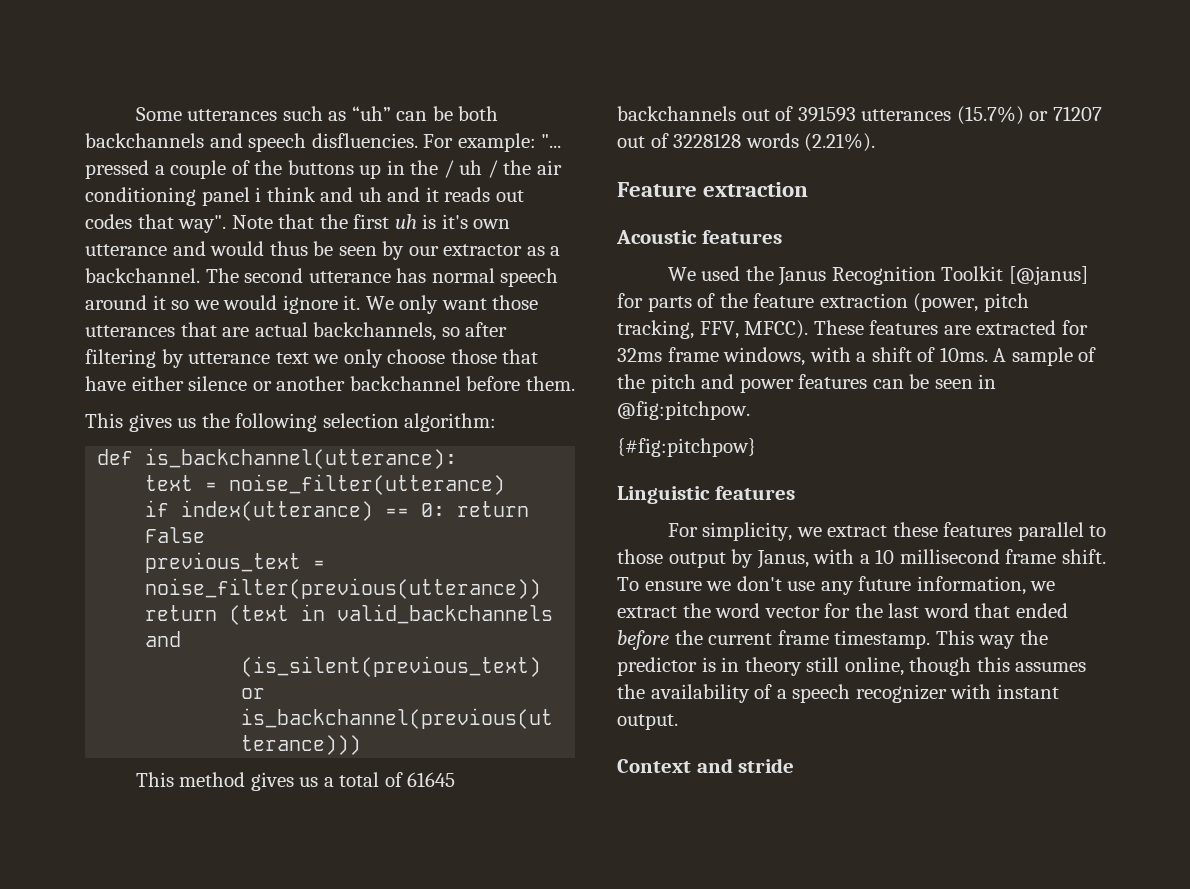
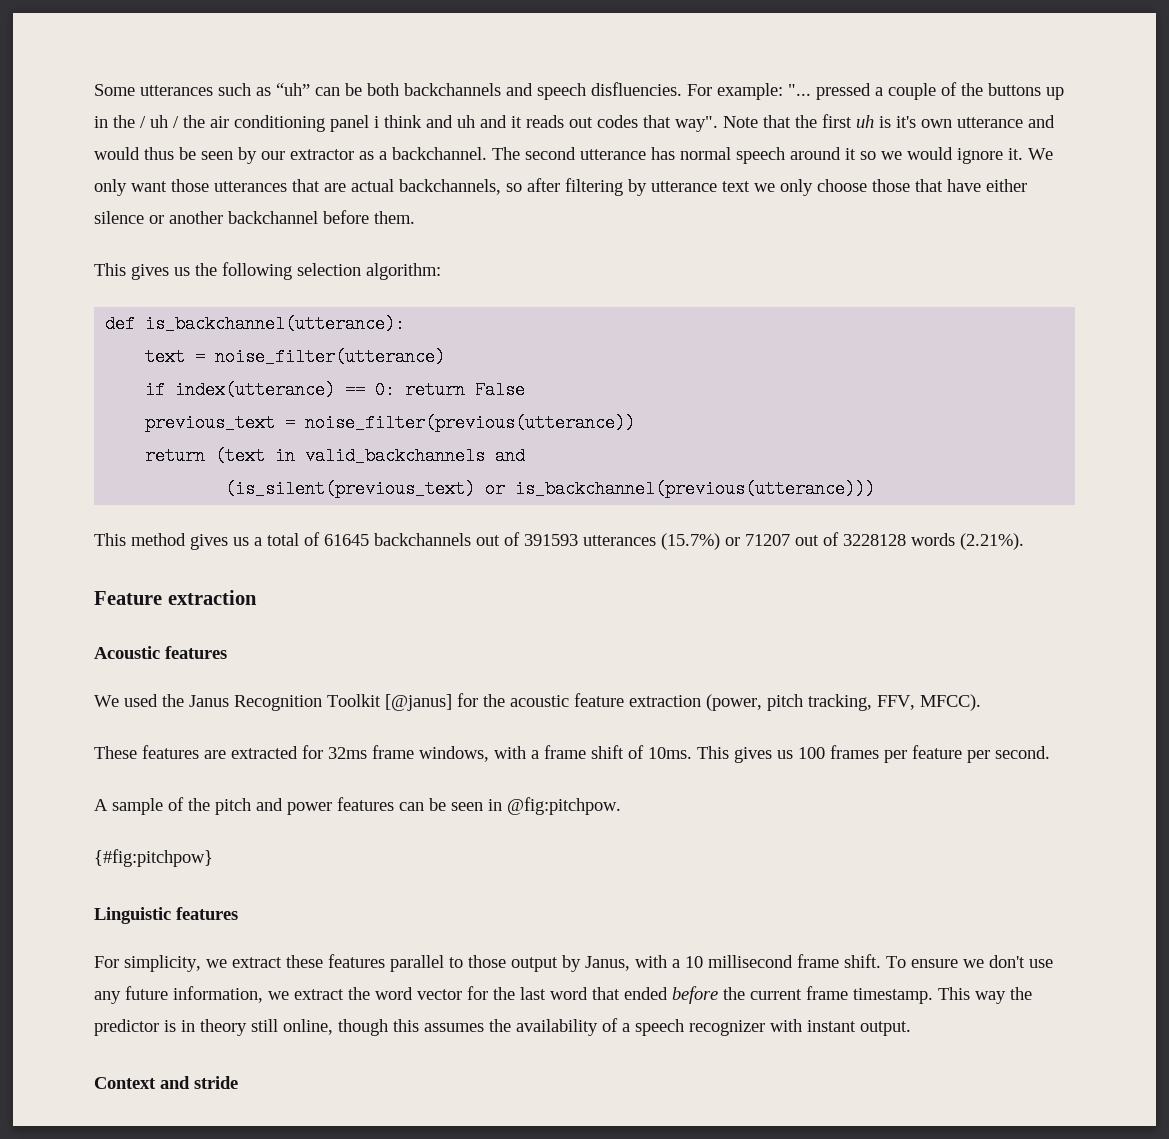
- We used the Janus Recognition Toolkit [@janus] for parts of the feature extraction (power, pitch tracking, FFV, MFCC). These features are extracted for 32ms frame windows, with a shift of 10ms. A sample of the pitch and power features can be seen in @fig:pitchpow.
+ We used the Janus Recognition Toolkit [@janus] for the acoustic feature extraction (power, pitch tracking, FFV, MFCC).
+ These features are extracted for 32ms frame windows, with a frame shift of 10ms. This gives us 100 frames per feature per second.
+ A sample of the pitch and power features can be seen in @fig:pitchpow.

